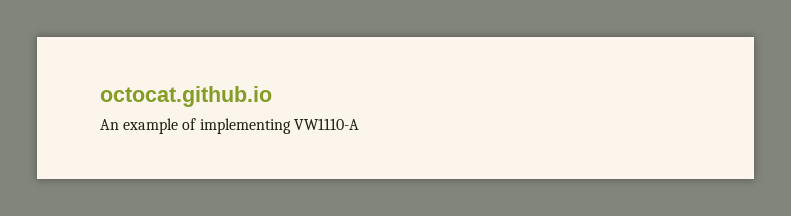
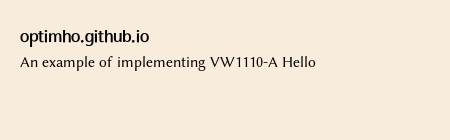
- octocat.github.io
+ optimho.github.io
- An example of implementing VW1110-A
+ An example of implementing VW1110-A Hello

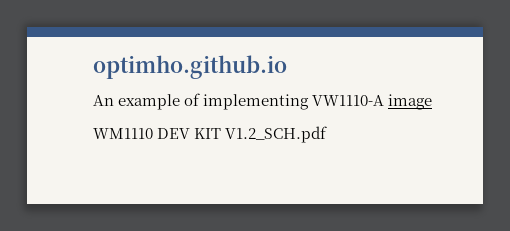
- An example of implementing VW1110-A Hello
+ An example of implementing VW1110-A image
+ WM1110 DEV KIT V1.2_SCH.pdf

